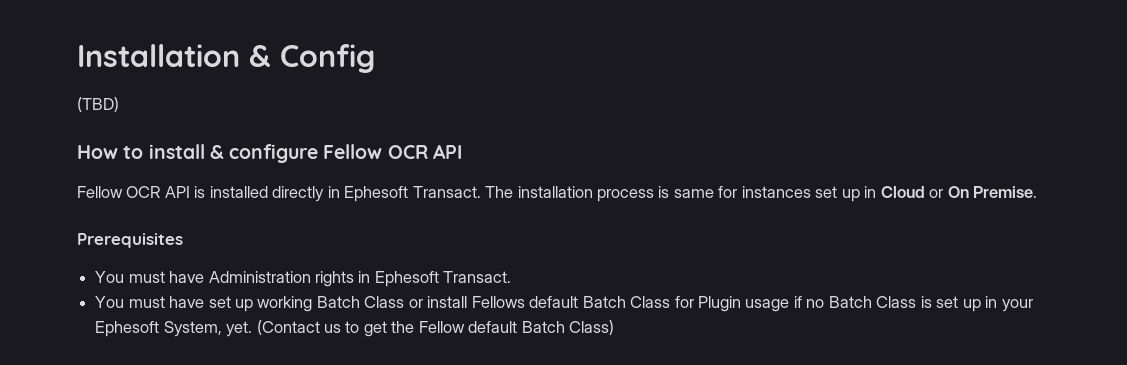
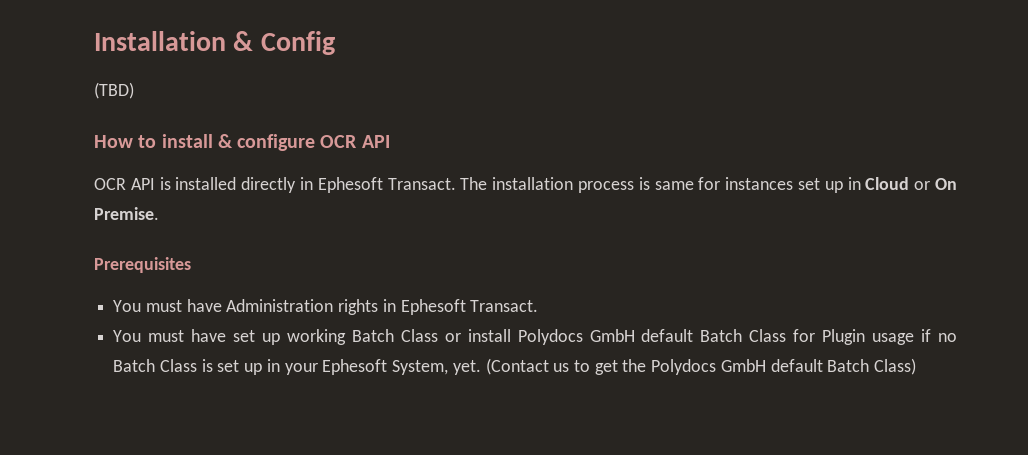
- How to install & configure Fellow OCR API
+ How to install & configure OCR API
- Fellow OCR API is installed directly in Ephesoft Transact.
+ OCR API is installed directly in Ephesoft Transact.
- You must have set up working Batch Class or install Fellows default Batch Class for Plugin usage if no Batch Class is set up in your Ephesoft System, yet.
+ You must have set up working Batch Class or install Polydocs GmbH default Batch Class for Plugin usage if no Batch Class is set up in your Ephesoft System, yet.
- (Contact us to get the Fellow default Batch Class)
+ (Contact us to get the Polydocs GmbH default Batch Class)

